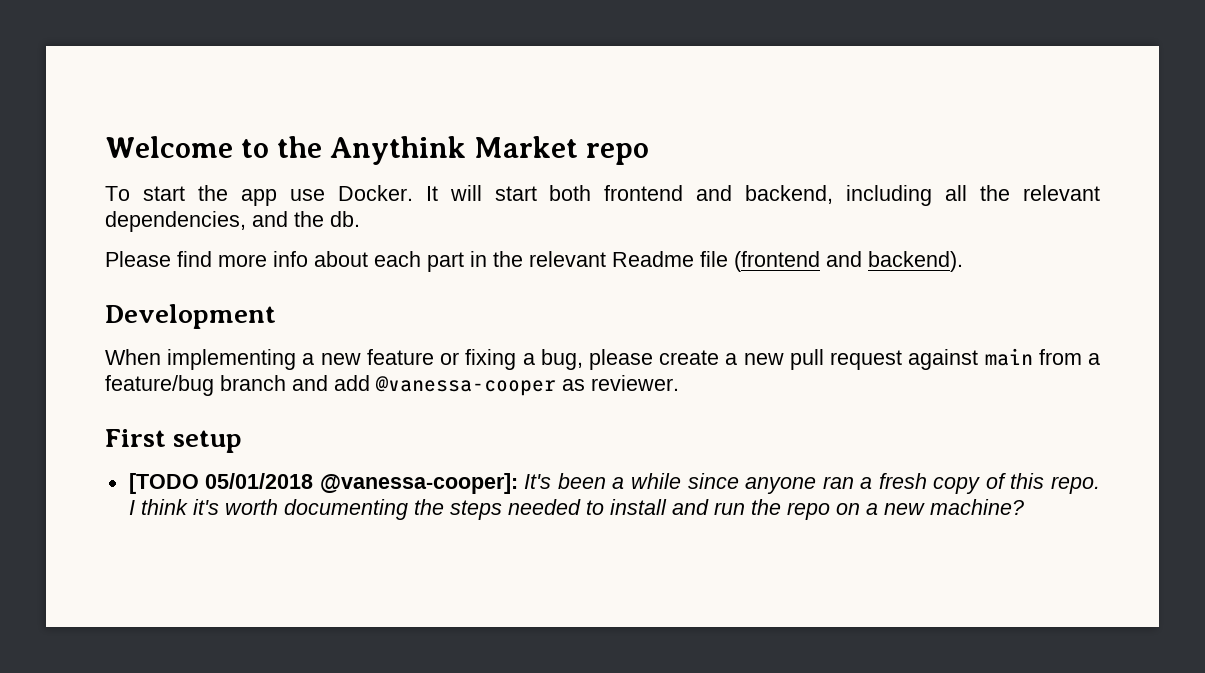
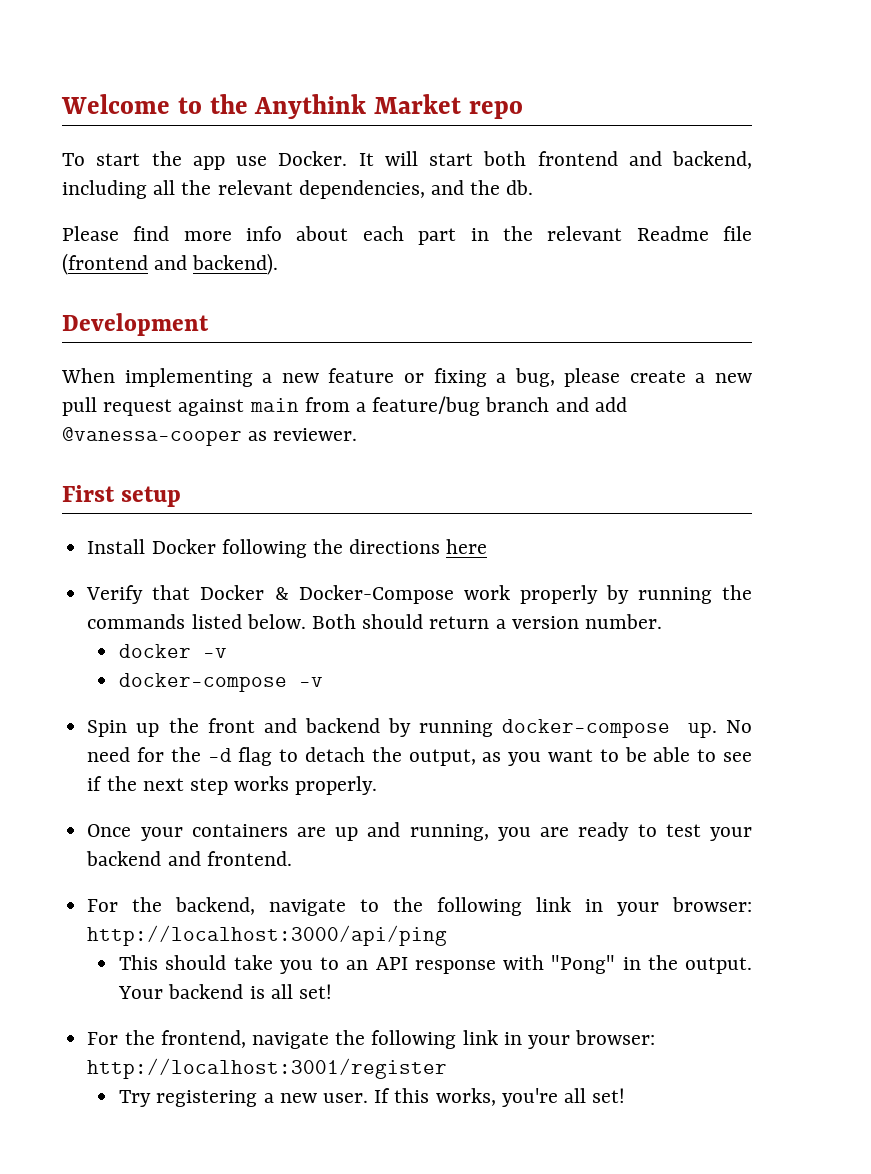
- [TODO 05/01/2018 @vanessa-cooper]: It's been a while since anyone ran a fresh copy of this repo. I think it's worth documenting the steps needed to install and run the repo on a new machine?
+ Install Docker following the directions here
+ Verify that Docker & Docker-Compose work properly by running the commands listed below. Both should return a version number.
+ docker -v
+ docker-compose -v
+ Spin up the front and backend by running docker-compose up. No need for the -d flag to detach the output, as you want to be able to see if the next step works properly.
+ Once your containers are up and running, you are ready to test your backend and frontend.
+ For the backend, navigate to the following link in your browser: http://localhost:3000/api/ping
+ This should take you to an API response with "Pong" in the output. Your backend is all set!
+ For the frontend, navigate the following link in your browser: http://localhost:3001/register
+ Try registering a new user. If this works, you're all set!

